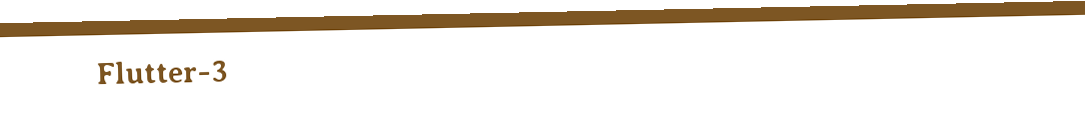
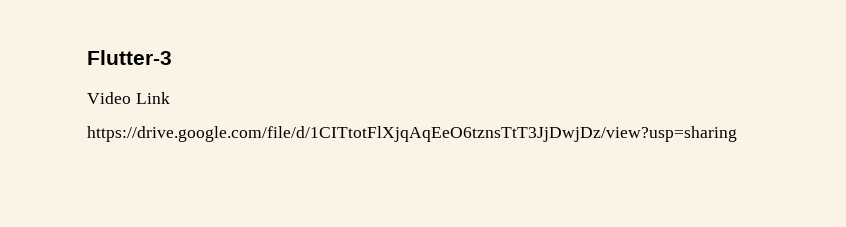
+ Video Link
+ https://drive.google.com/file/d/1CITtotFlXjqAqEeO6tznsTtT3JjDwjDz/view?usp=sharing

